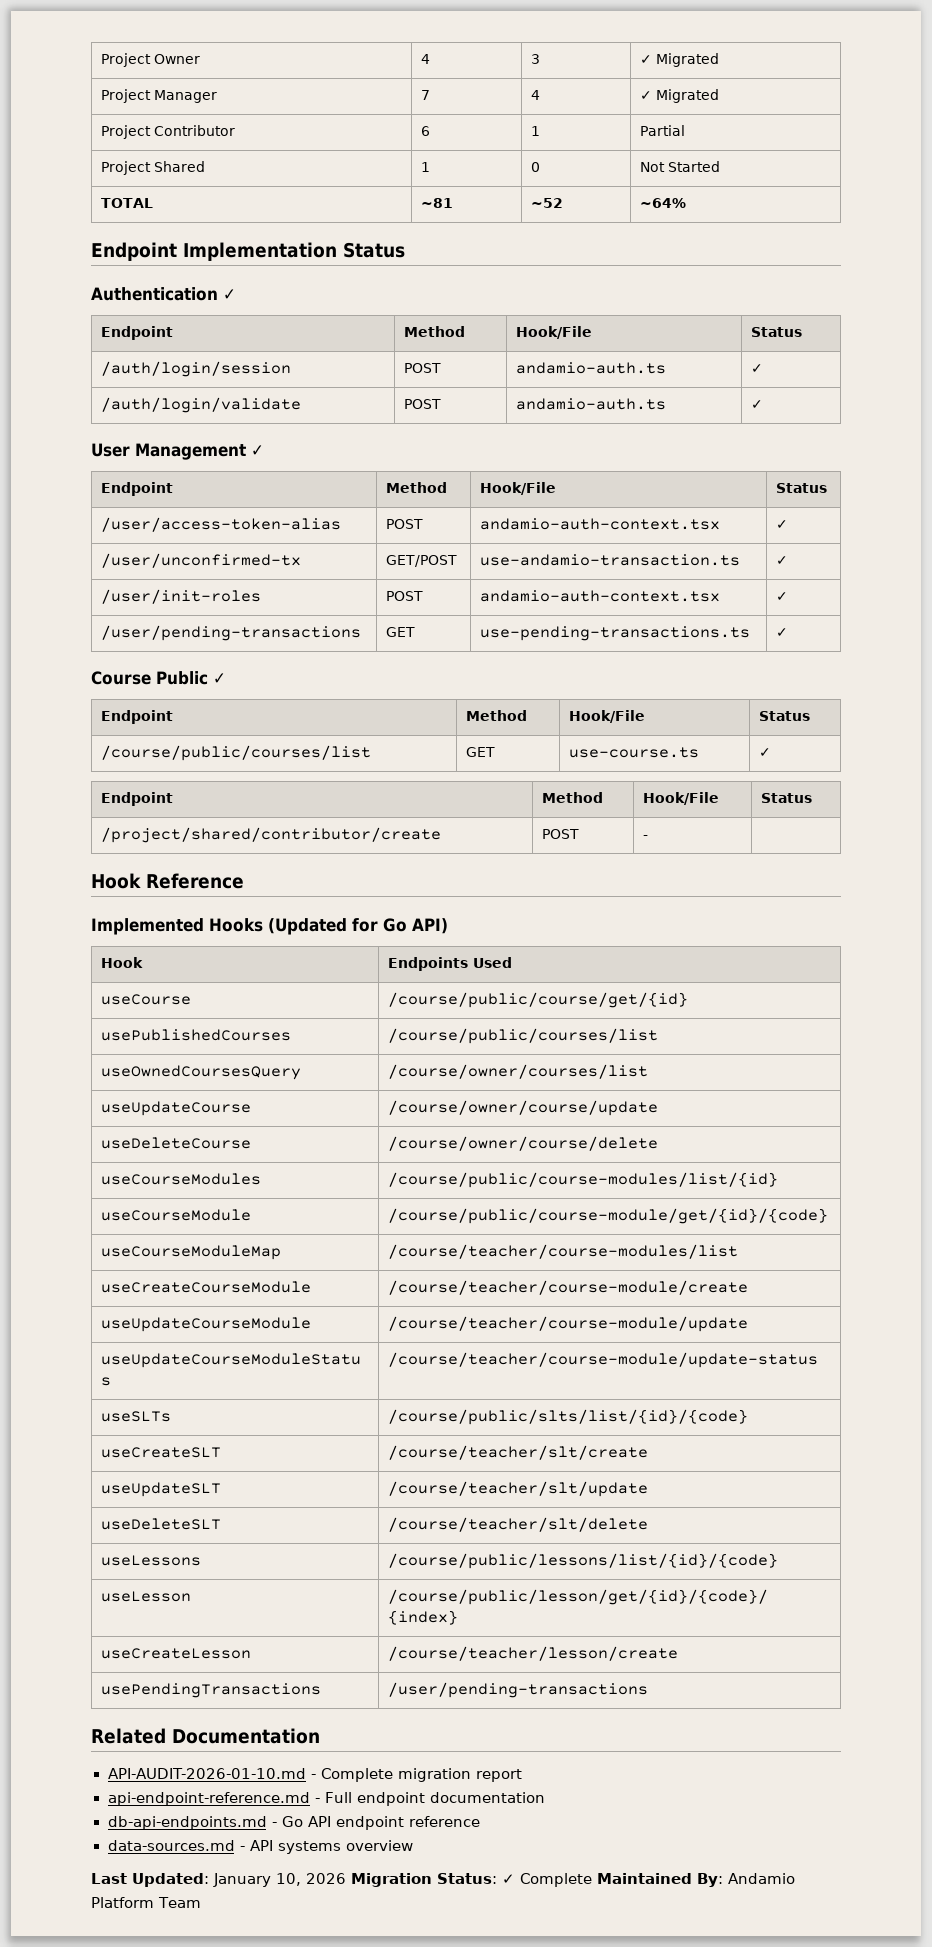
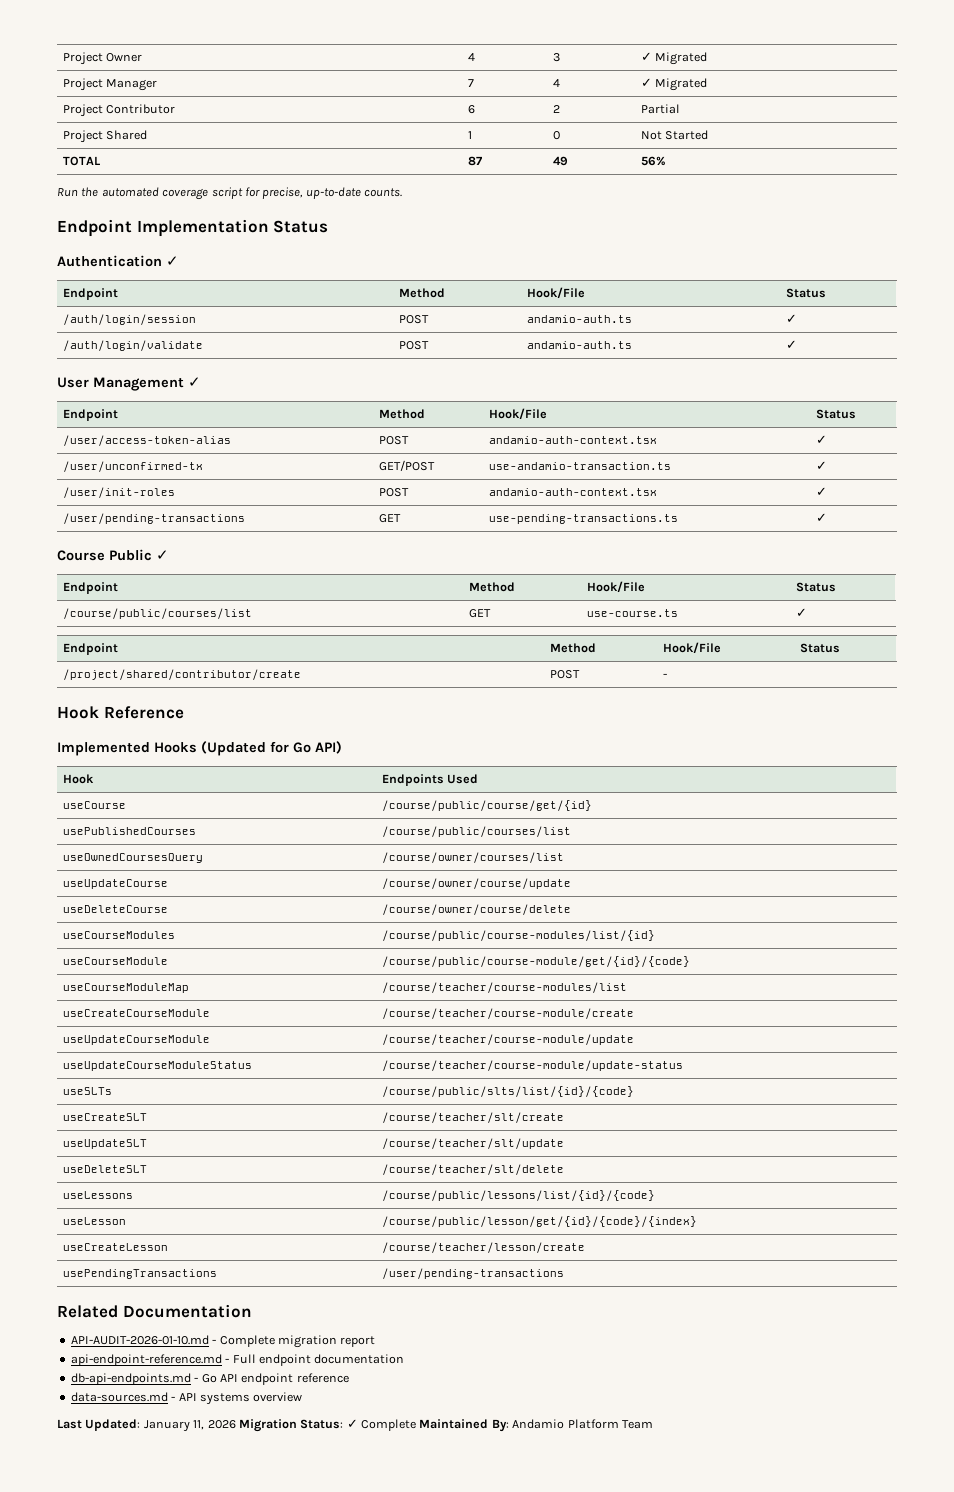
- Project Contributor | 6 | 1 | Partial
+ Project Contributor | 6 | 2 | Partial
- TOTAL | ~81 | ~52 | ~64%
+ TOTAL | 87 | 49 | 56%
+ Run the automated coverage script for precise, up-to-date counts.
- Last Updated: January 10, 2026 Migration Status: ✓ Complete Maintained By: Andamio Platform Team
+ Last Updated: January 11, 2026 Migration Status: ✓ Complete Maintained By: Andamio Platform Team

